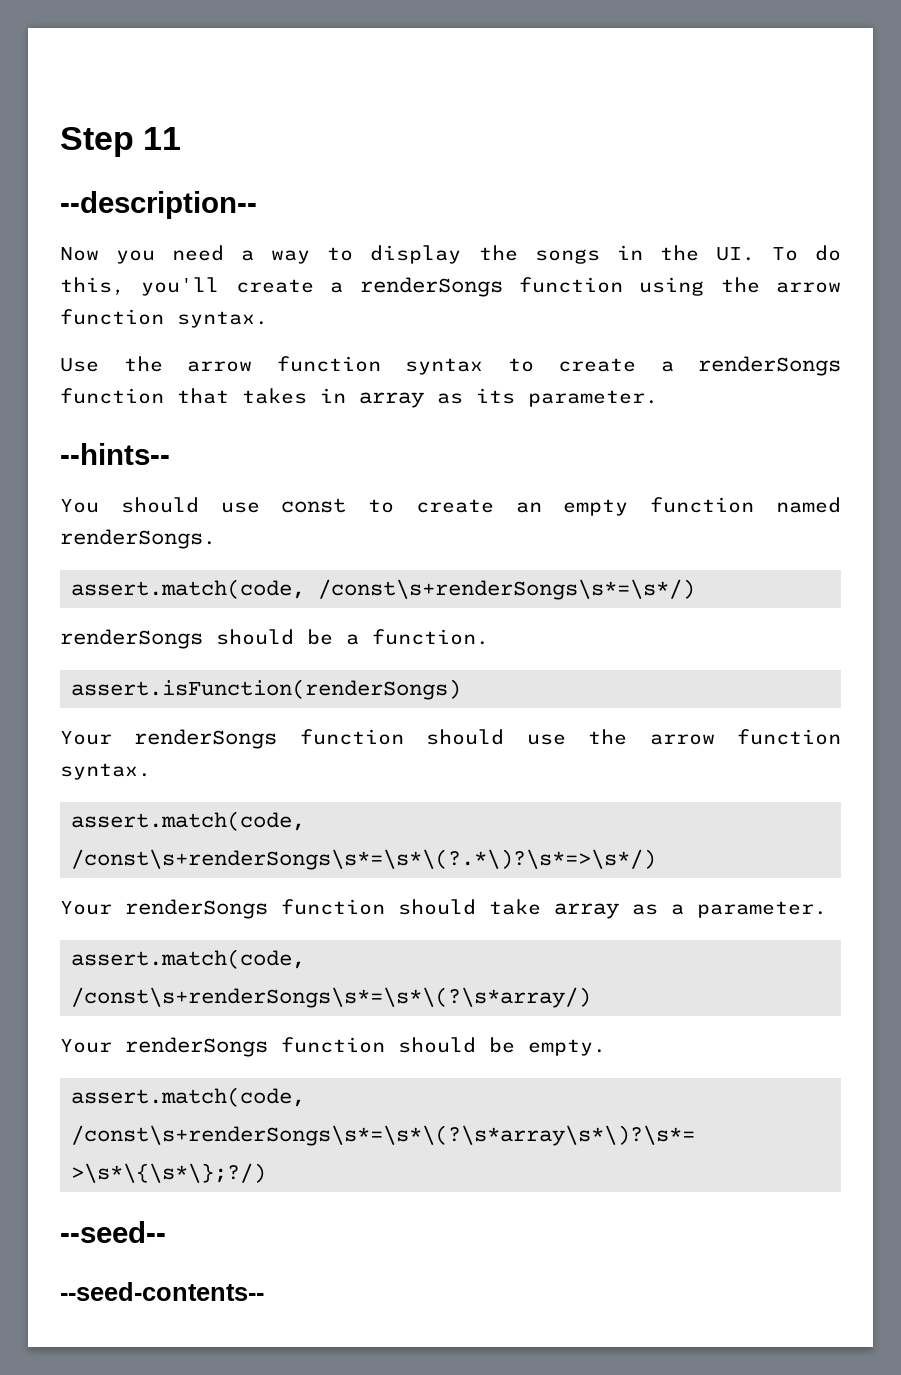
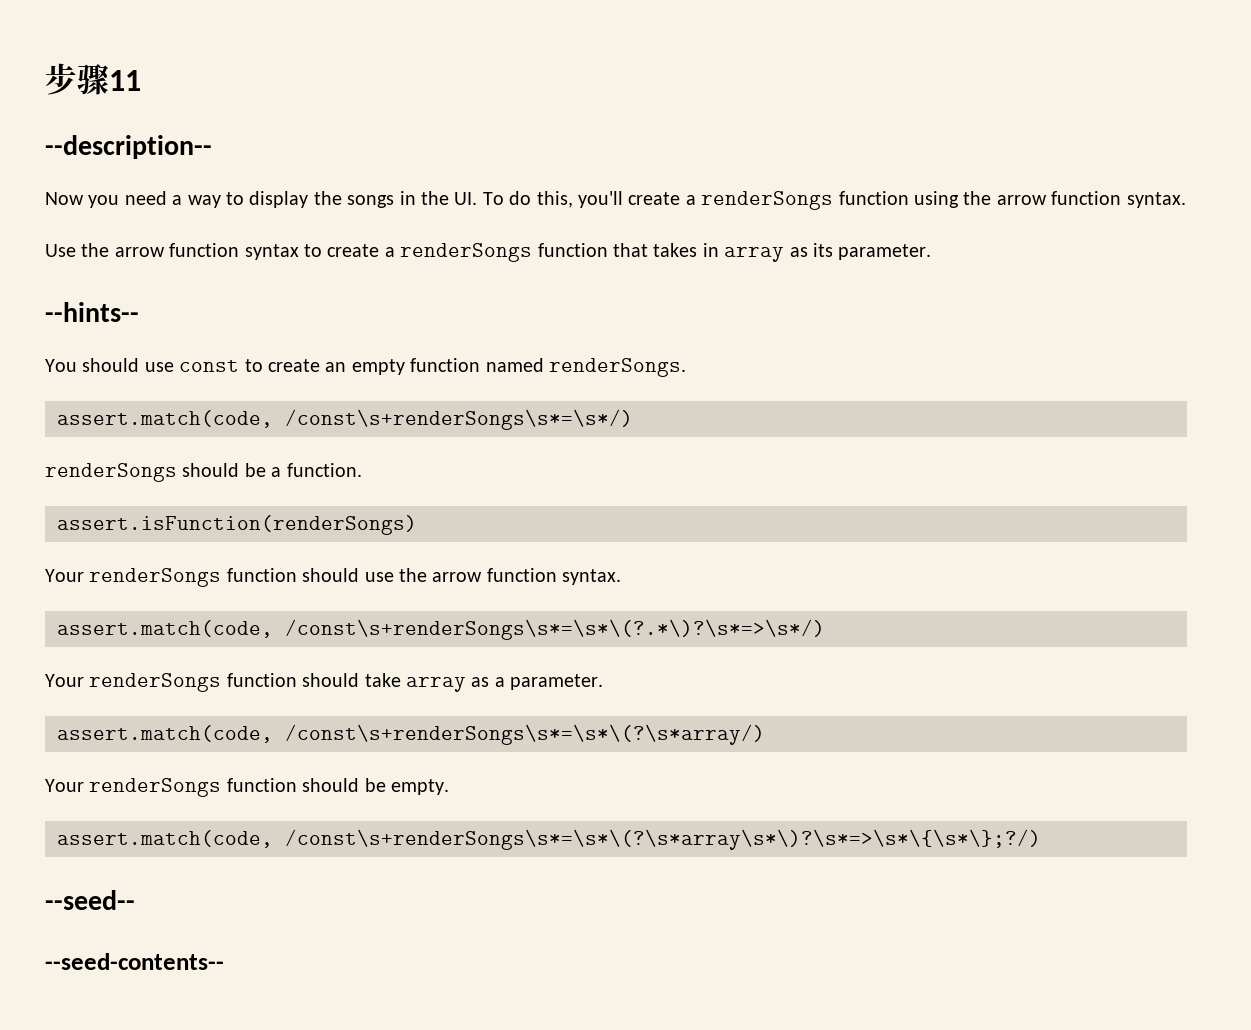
- Step 11
+ 步骤11

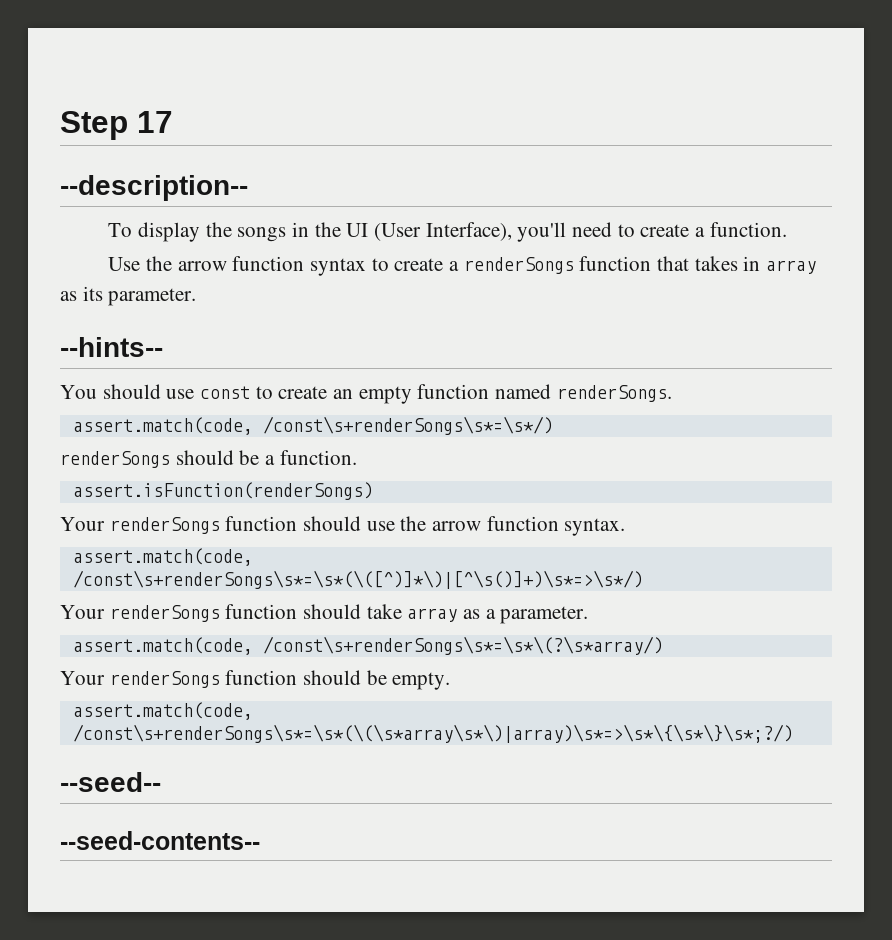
- 步骤11
+ Step 17
- Now you need a way to display the songs in the UI. To do this, you'll create a renderSongs function using the arrow function syntax.
+ To display the songs in the UI (User Interface), you'll need to create a function.
- assert.match(code, /const\s+renderSongs\s*=\s*\(?.*\)?\s*=>\s*/)
+ assert.match(code, /const\s+renderSongs\s*=\s*(\([^)]*\)|[^\s()]+)\s*=>\s*/)
- assert.match(code, /const\s+renderSongs\s*=\s*\(?\s*array\s*\)?\s*=>\s*\{\s*\};?/)
+ assert.match(code, /const\s+renderSongs\s*=\s*(\(\s*array\s*\)|array)\s*=>\s*\{\s*\}\s*;?/)

